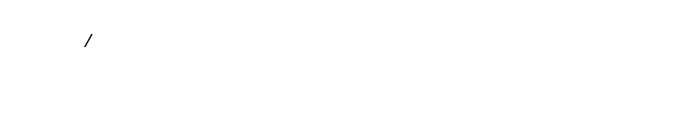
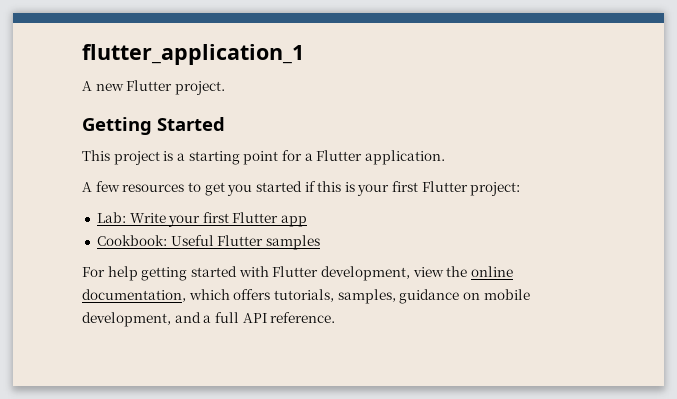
- /
+ flutter_application_1
+ A new Flutter project.
+ Getting Started
+ This project is a starting point for a Flutter application.
+ A few resources to get you started if this is your first Flutter project:
+ Lab: Write your first Flutter app
+ Cookbook: Useful Flutter samples
+ For help getting started with Flutter development, view the online documentation, which offers tutorials, samples, guidance on mobile development, and a full API reference.

